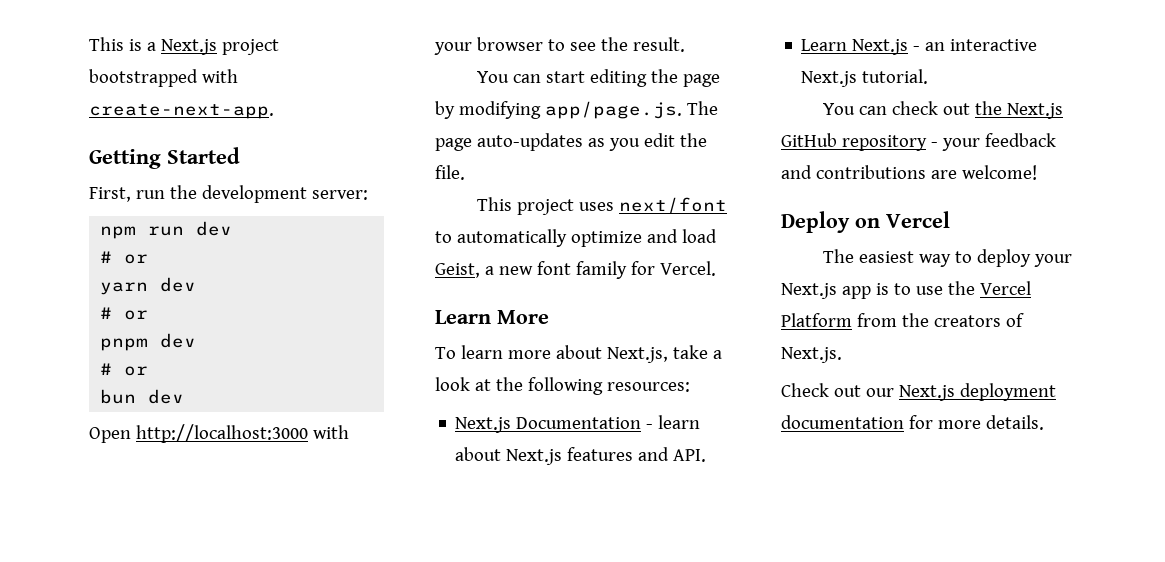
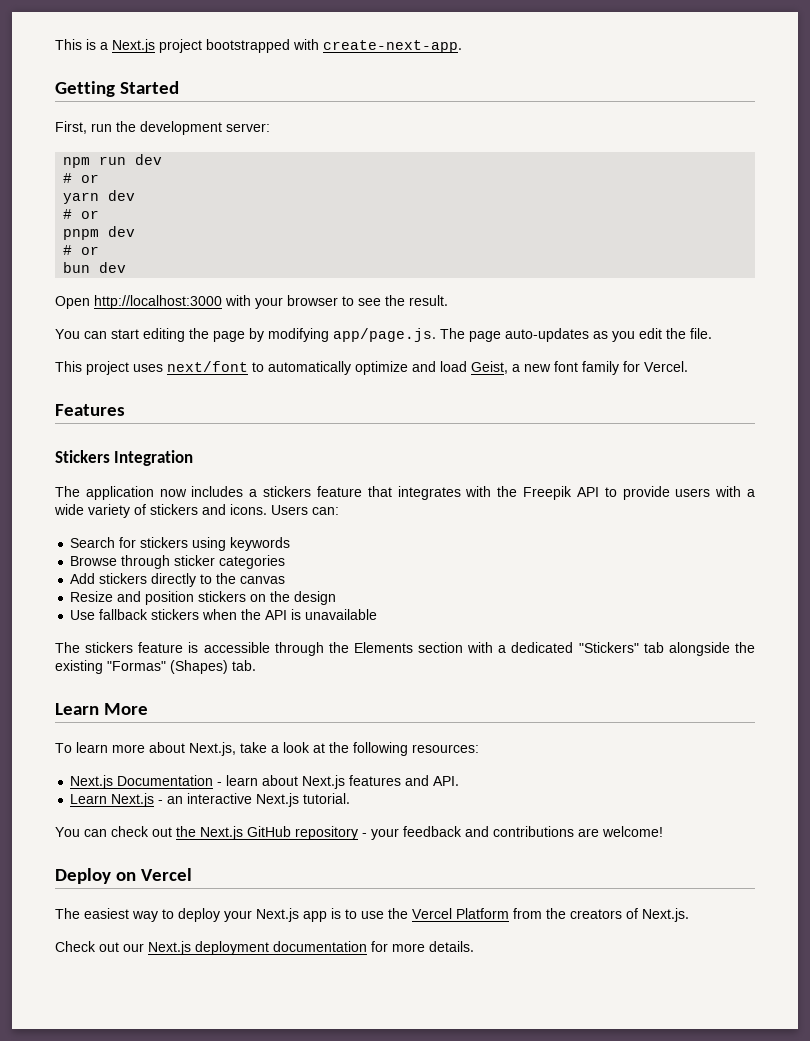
+ Features
+ Stickers Integration
+ The application now includes a stickers feature that integrates with the Freepik API to provide users with a wide variety of stickers and icons. Users can:
+ Search for stickers using keywords
+ Browse through sticker categories
+ Add stickers directly to the canvas
+ Resize and position stickers on the design
+ Use fallback stickers when the API is unavailable
+ The stickers feature is accessible through the Elements section with a dedicated "Stickers" tab alongside the existing "Formas" (Shapes) tab.

